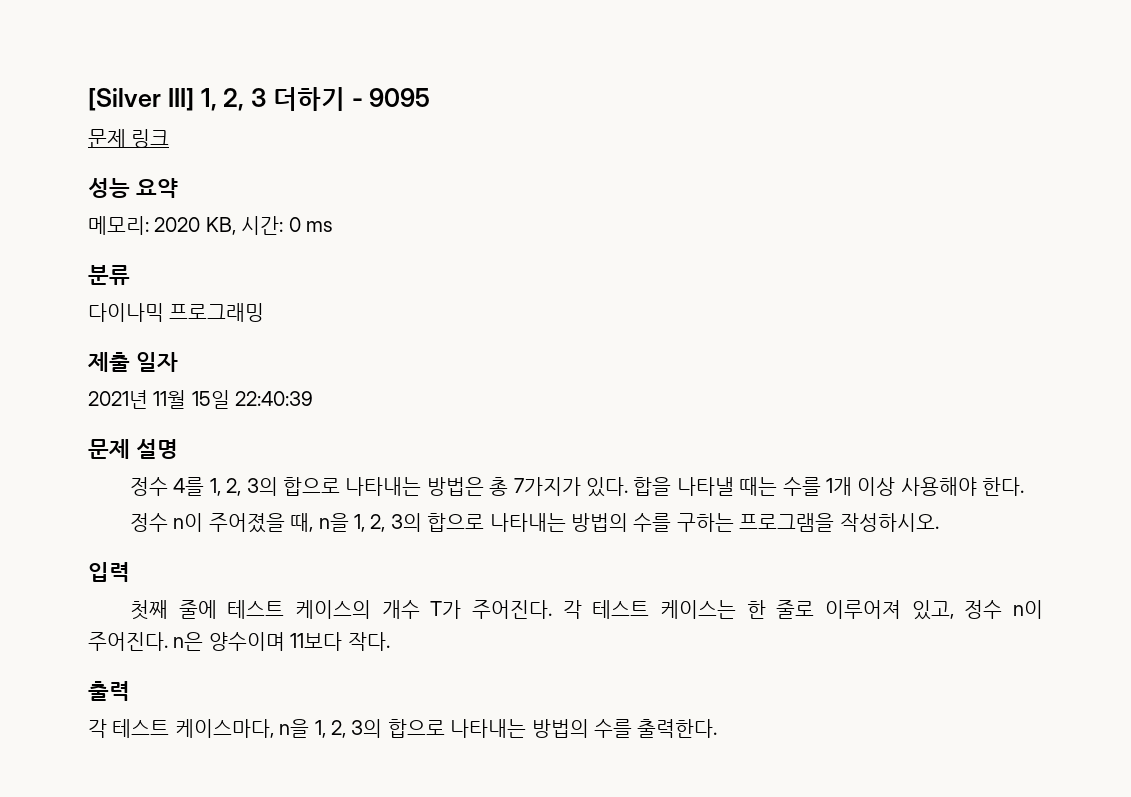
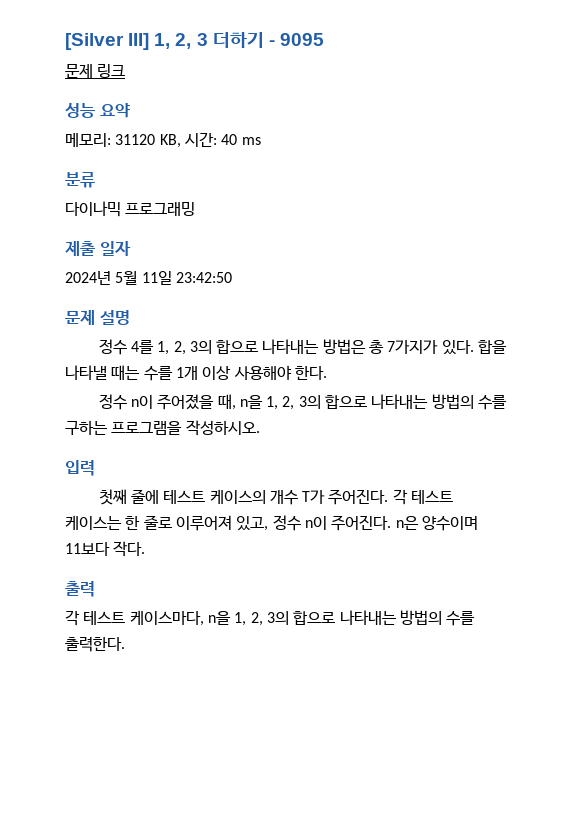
- 메모리: 2020 KB, 시간: 0 ms
+ 메모리: 31120 KB, 시간: 40 ms
- 2021년 11월 15일 22:40:39
+ 2024년 5월 11일 23:42:50

